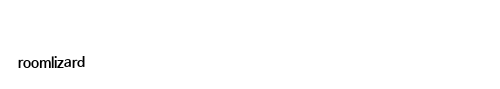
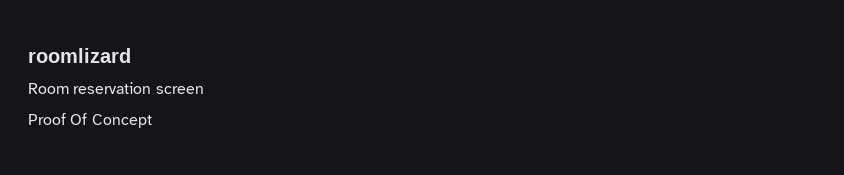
+ Room reservation screen
+ Proof Of Concept

